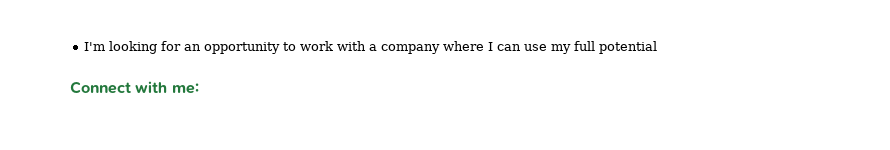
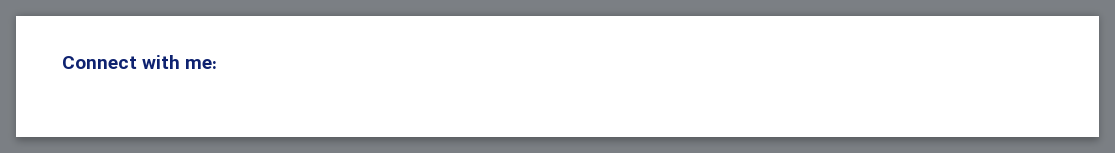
- I'm looking for an opportunity to work with a company where I can use my full potential

